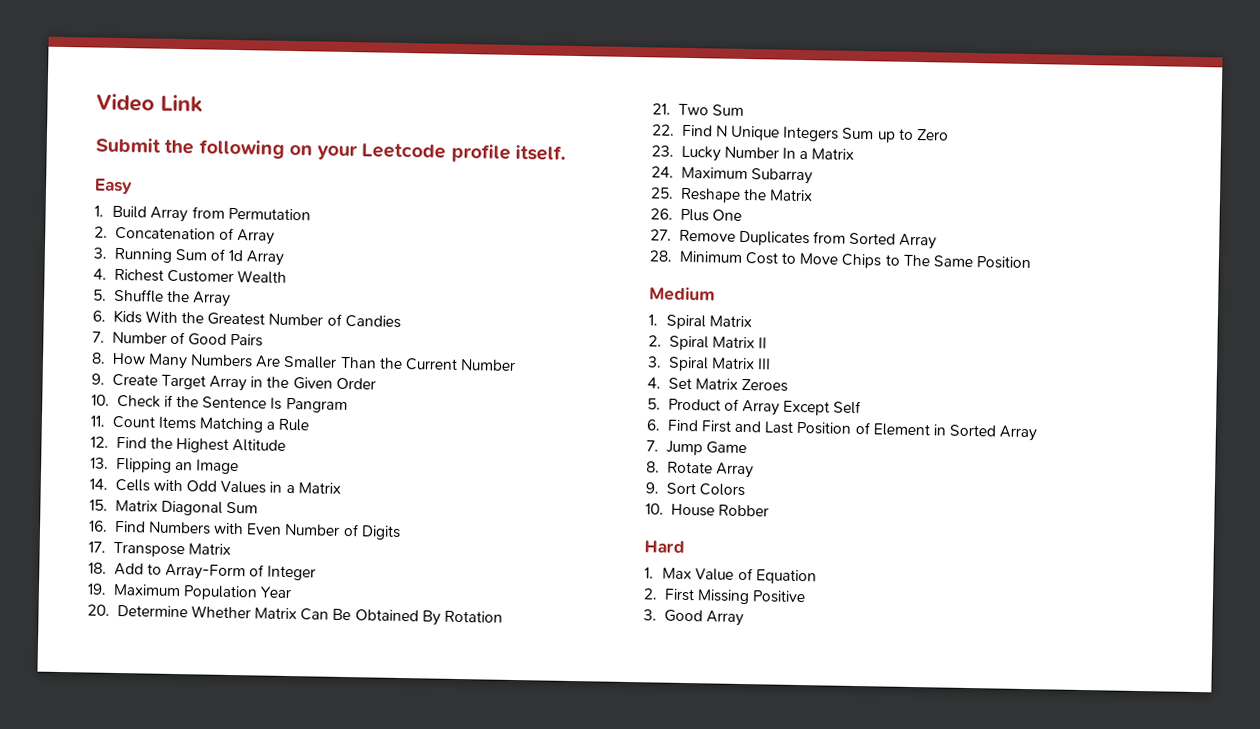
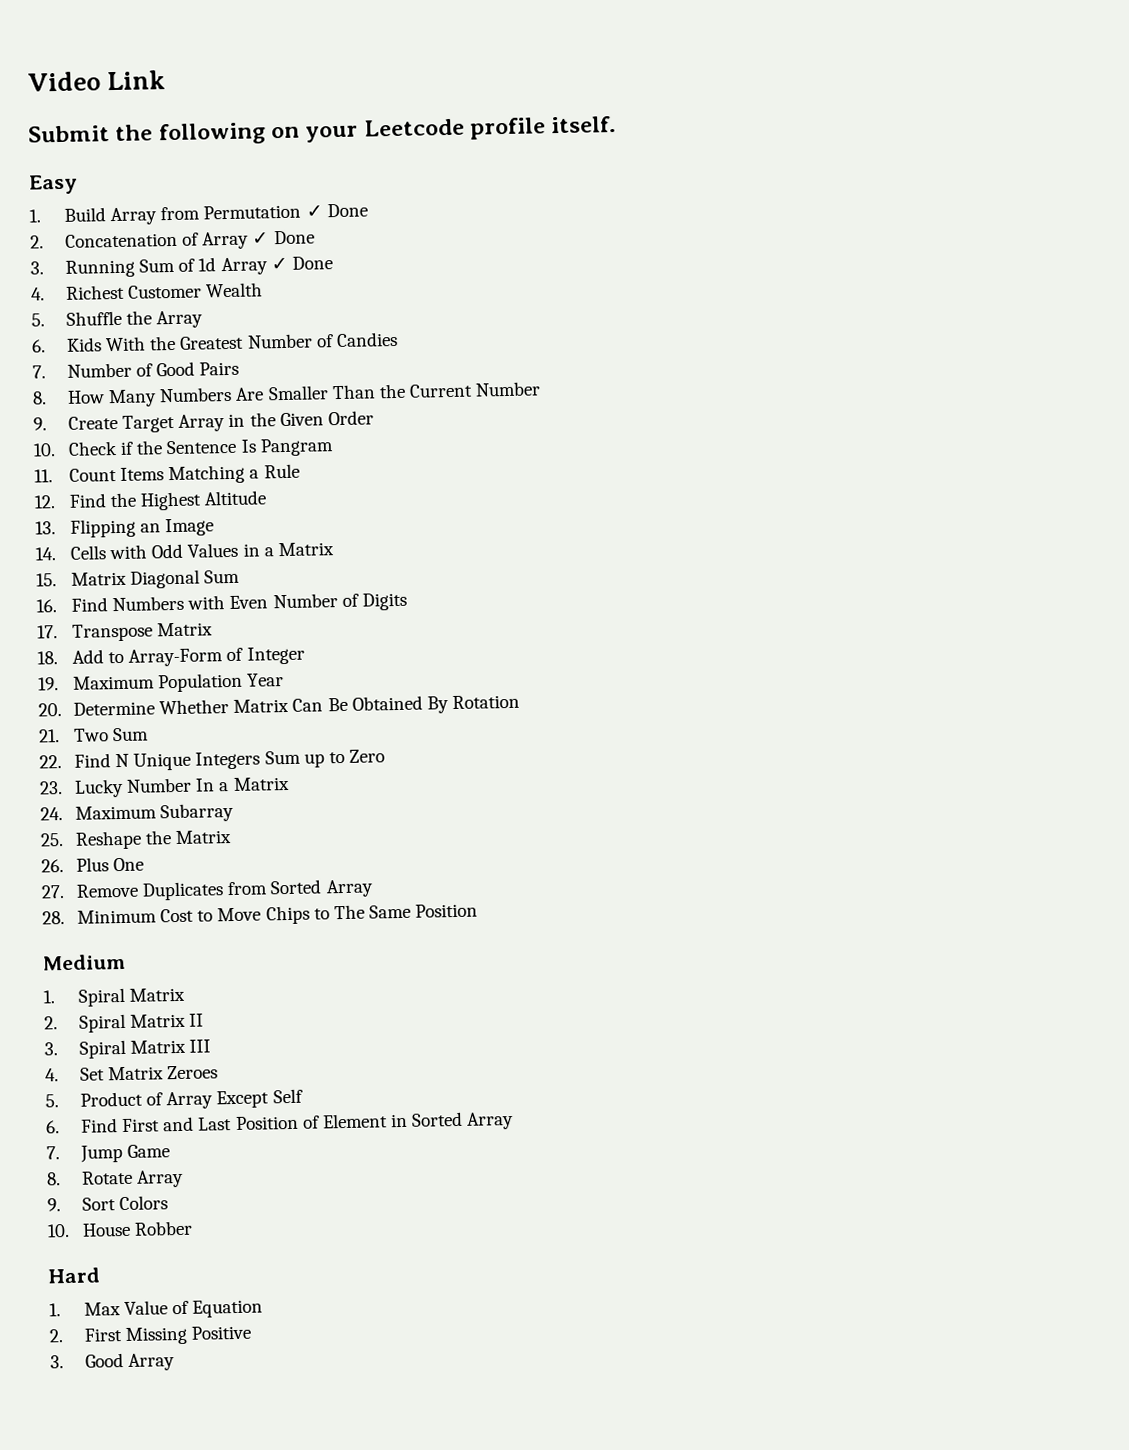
- 1. Build Array from Permutation
+ 1. Build Array from Permutation ✓ Done
- 2. Concatenation of Array
+ 2. Concatenation of Array ✓ Done
- 3. Running Sum of 1d Array
+ 3. Running Sum of 1d Array ✓ Done

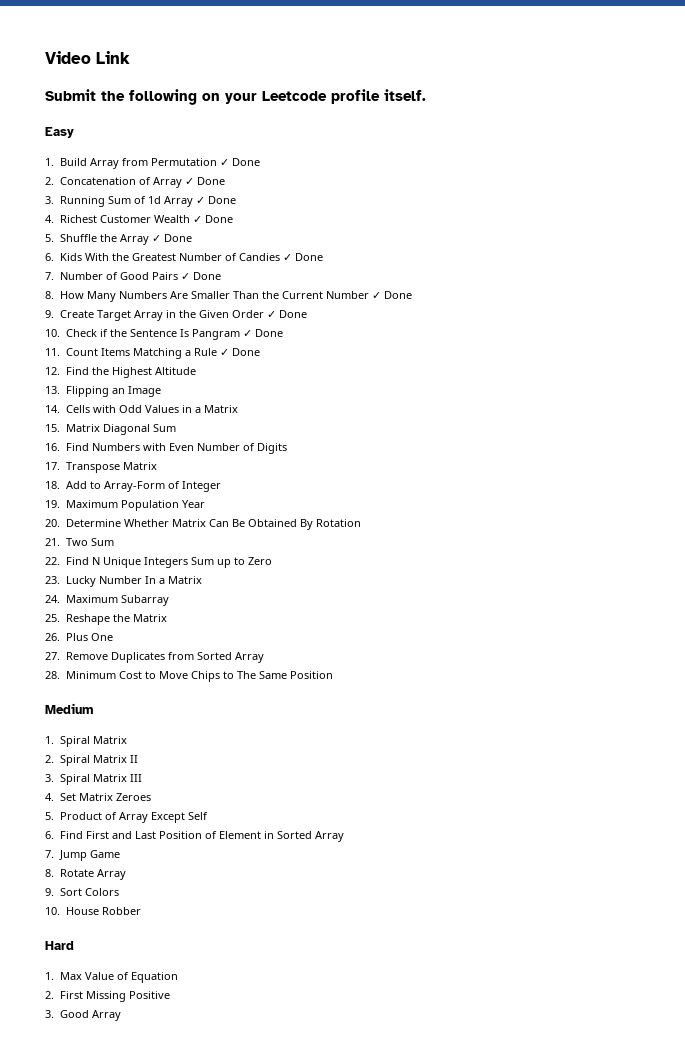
- 4. Richest Customer Wealth
+ 4. Richest Customer Wealth ✓ Done
- 5. Shuffle the Array
+ 5. Shuffle the Array ✓ Done
- 6. Kids With the Greatest Number of Candies
+ 6. Kids With the Greatest Number of Candies ✓ Done
- 7. Number of Good Pairs
+ 7. Number of Good Pairs ✓ Done
- 8. How Many Numbers Are Smaller Than the Current Number
+ 8. How Many Numbers Are Smaller Than the Current Number ✓ Done
- 9. Create Target Array in the Given Order
+ 9. Create Target Array in the Given Order ✓ Done
- 10. Check if the Sentence Is Pangram
+ 10. Check if the Sentence Is Pangram ✓ Done
- 11. Count Items Matching a Rule
+ 11. Count Items Matching a Rule ✓ Done

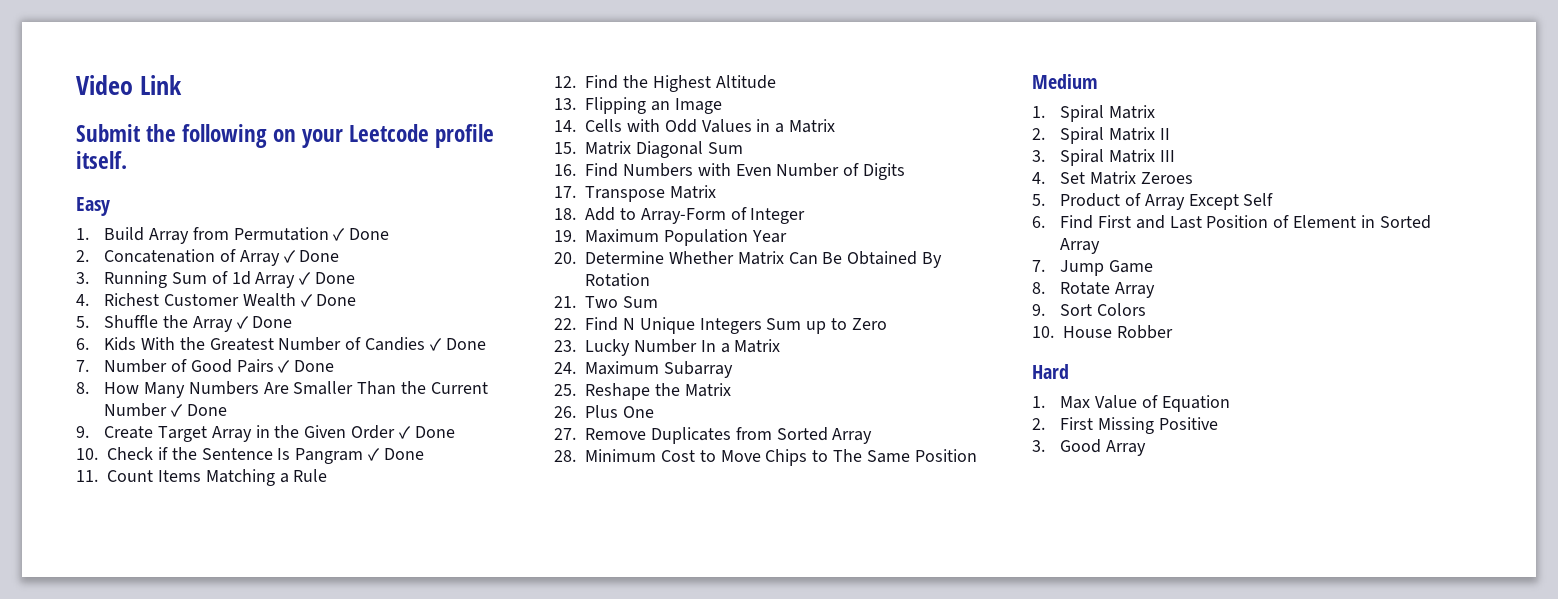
- 11. Count Items Matching a Rule ✓ Done
+ 11. Count Items Matching a Rule

